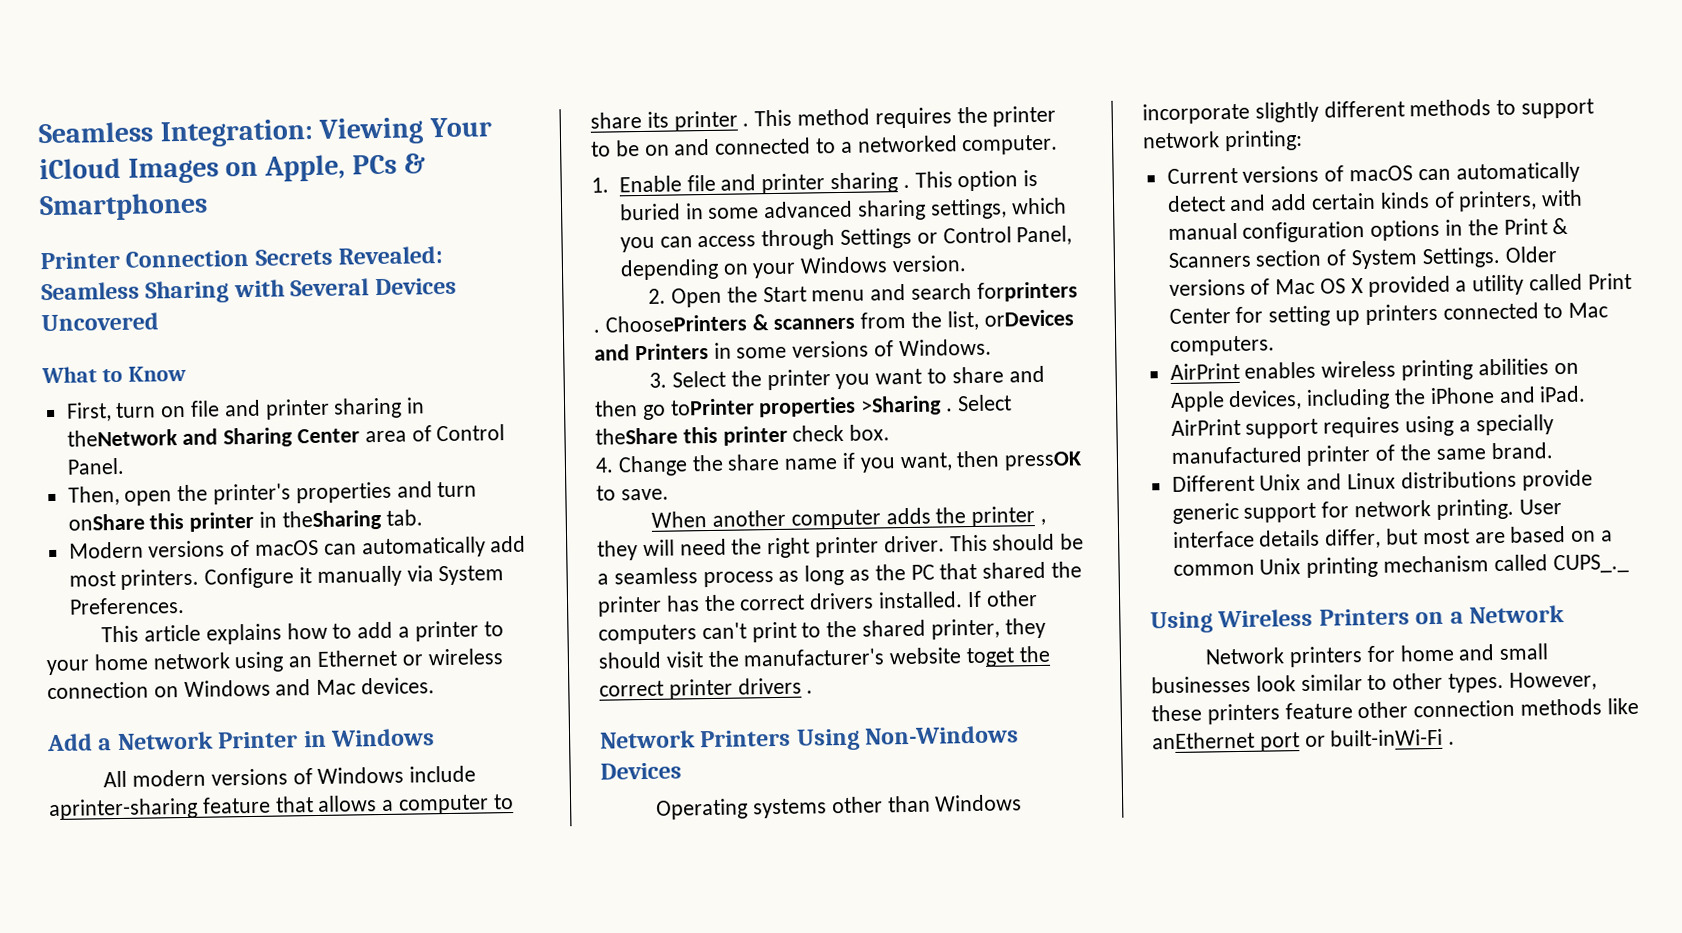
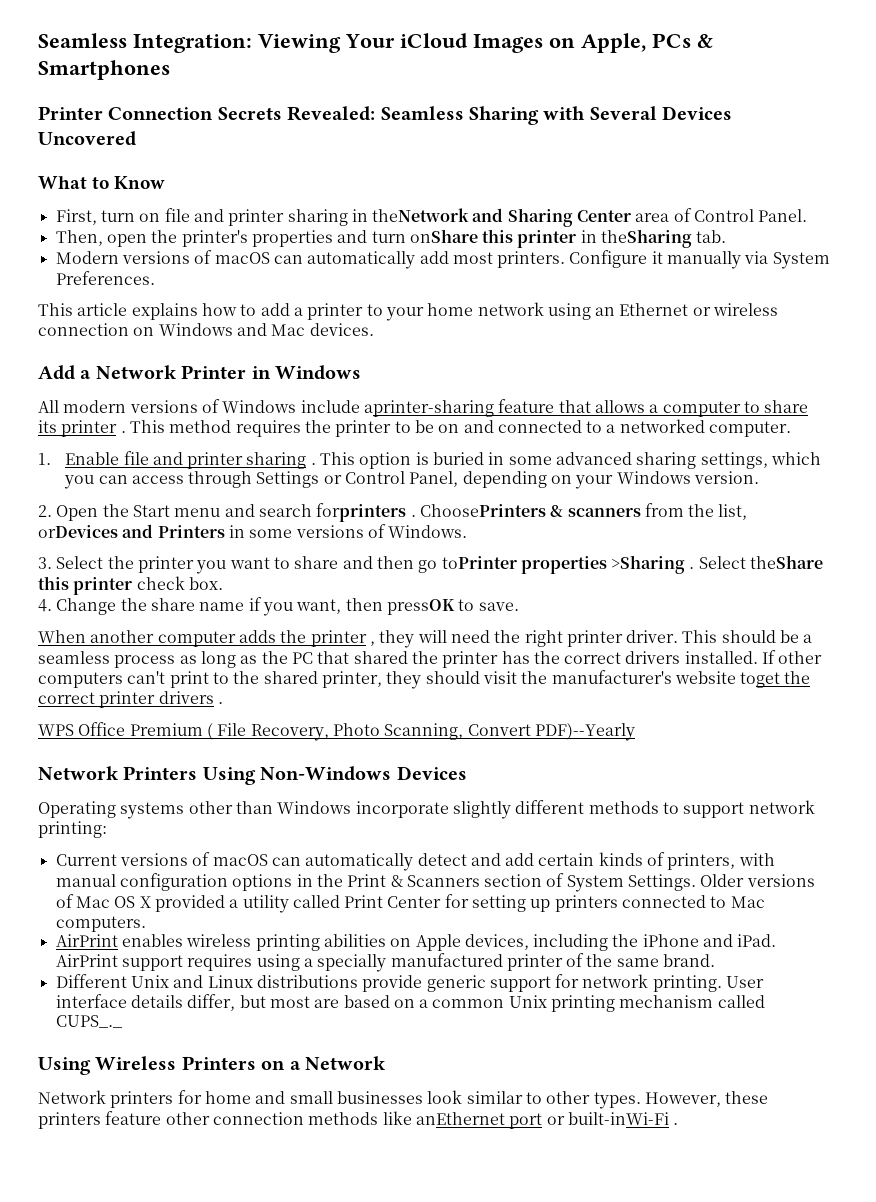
+ WPS Office Premium ( File Recovery, Photo Scanning, Convert PDF)--Yearly

